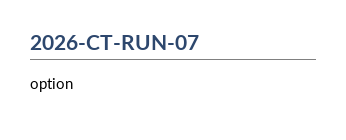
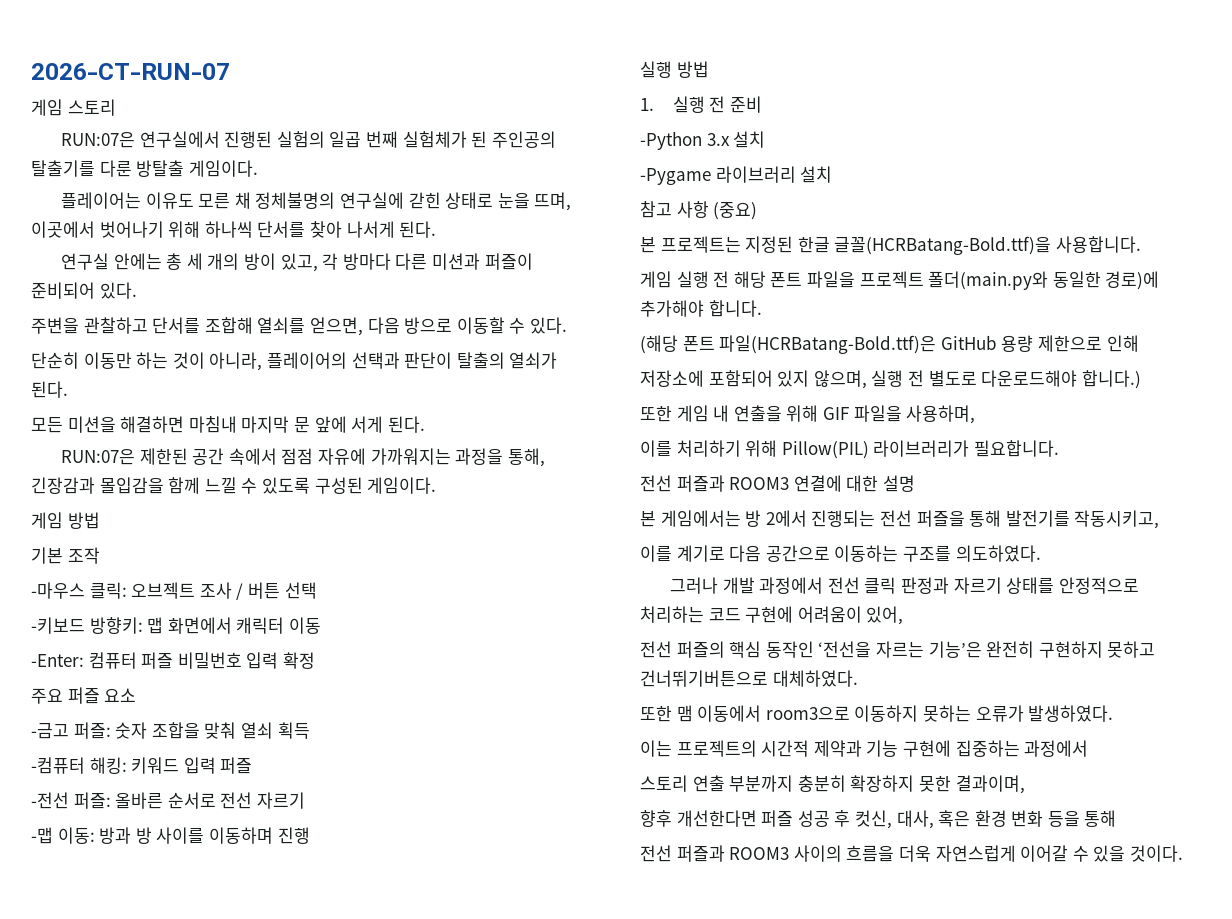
- option
+ 게임 스토리
+ RUN:07은 연구실에서 진행된 실험의 일곱 번째 실험체가 된 주인공의 탈출기를 다룬 방탈출 게임이다.
+ 플레이어는 이유도 모른 채 정체불명의 연구실에 갇힌 상태로 눈을 뜨며, 이곳에서 벗어나기 위해 하나씩 단서를 찾아 나서게 된다.
+ 연구실 안에는 총 세 개의 방이 있고, 각 방마다 다른 미션과 퍼즐이 준비되어 있다.
+ 주변을 관찰하고 단서를 조합해 열쇠를 얻으면, 다음 방으로 이동할 수 있다.
+ 단순히 이동만 하는 것이 아니라, 플레이어의 선택과 판단이 탈출의 열쇠가 된다.
+ 모든 미션을 해결하면 마침내 마지막 문 앞에 서게 된다.
+ RUN:07은 제한된 공간 속에서 점점 자유에 가까워지는 과정을 통해, 긴장감과 몰입감을 함께 느낄 수 있도록 구성된 게임이다.
+ 게임 방법
+ 기본 조작
+ -마우스 클릭: 오브젝트 조사 / 버튼 선택
+ -키보드 방향키: 맵 화면에서 캐릭터 이동
+ -Enter: 컴퓨터 퍼즐 비밀번호 입력 확정
+ 주요 퍼즐 요소
+ -금고 퍼즐: 숫자 조합을 맞춰 열쇠 획득
+ -컴퓨터 해킹: 키워드 입력 퍼즐
+ -전선 퍼즐: 올바른 순서로 전선 자르기
+ -맵 이동: 방과 방 사이를 이동하며 진행
+ 실행 방법
+ 1. 실행 전 준비
+ -Python 3.x 설치
+ -Pygame 라이브러리 설치
+ 참고 사항 (중요)
+ 본 프로젝트는 지정된 한글 글꼴(HCRBatang-Bold.ttf)을 사용합니다.
+ 게임 실행 전 해당 폰트 파일을 프로젝트 폴더(main.py와 동일한 경로)에 추가해야 합니다.
+ (해당 폰트 파일(HCRBatang-Bold.ttf)은 GitHub 용량 제한으로 인해
+ 저장소에 포함되어 있지 않으며, 실행 전 별도로 다운로드해야 합니다.)
+ 또한 게임 내 연출을 위해 GIF 파일을 사용하며,
+ 이를 처리하기 위해 Pillow(PIL) 라이브러리가 필요합니다.
+ 전선 퍼즐과 ROOM3 연결에 대한 설명
+ 본 게임에서는 방 2에서 진행되는 전선 퍼즐을 통해 발전기를 작동시키고,
+ 이를 계기로 다음 공간으로 이동하는 구조를 의도하였다.
+ 그러나 개발 과정에서 전선 클릭 판정과 자르기 상태를 안정적으로 처리하는 코드 구현에 어려움이 있어,
+ 전선 퍼즐의 핵심 동작인 ‘전선을 자르는 기능’은 완전히 구현하지 못하고 건너뛰기버튼으로 대체하였다.
+ 또한 맴 이동에서 room3으로 이동하지 못하는 오류가 발생하였다.
+ 이는 프로젝트의 시간적 제약과 기능 구현에 집중하는 과정에서
+ 스토리 연출 부분까지 충분히 확장하지 못한 결과이며,
+ 향후 개선한다면 퍼즐 성공 후 컷신, 대사, 혹은 환경 변화 등을 통해
+ 전선 퍼즐과 ROOM3 사이의 흐름을 더욱 자연스럽게 이어갈 수 있을 것이다.

